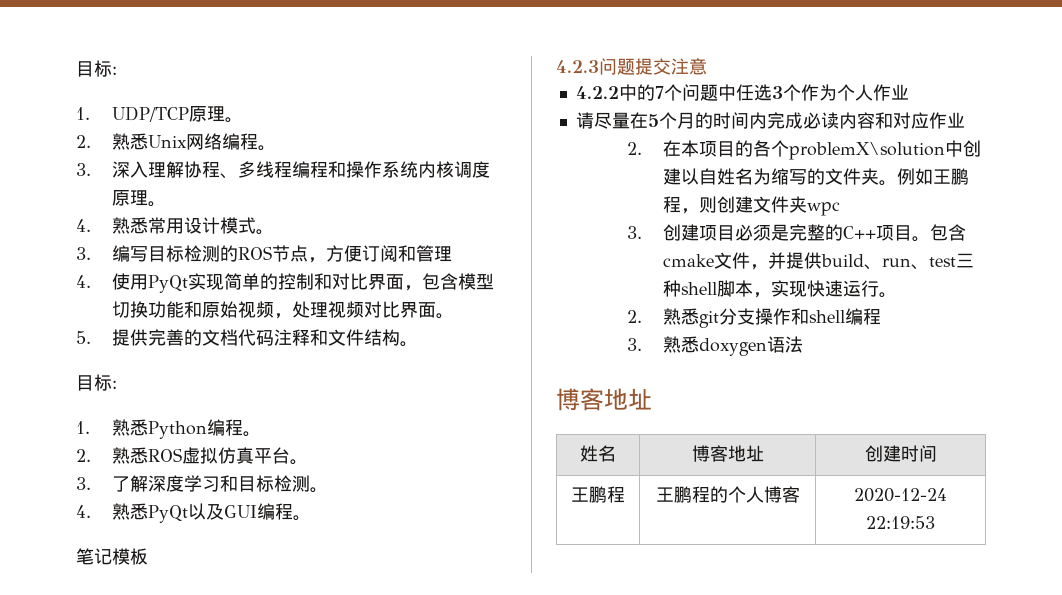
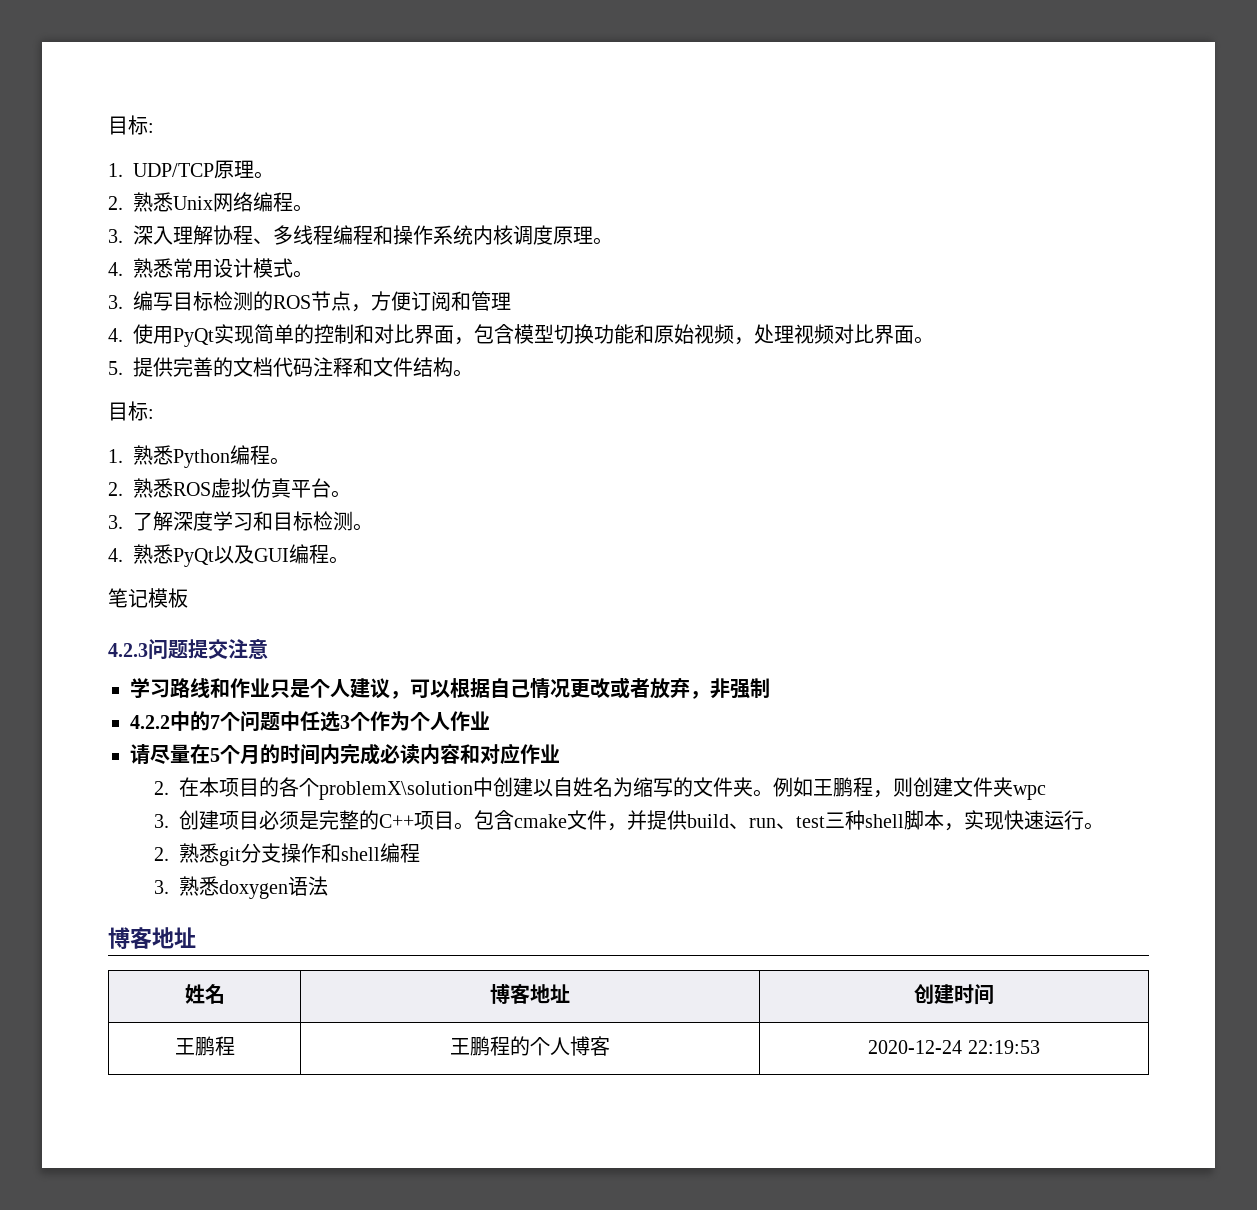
+ 学习路线和作业只是个人建议，可以根据自己情况更改或者放弃，非强制

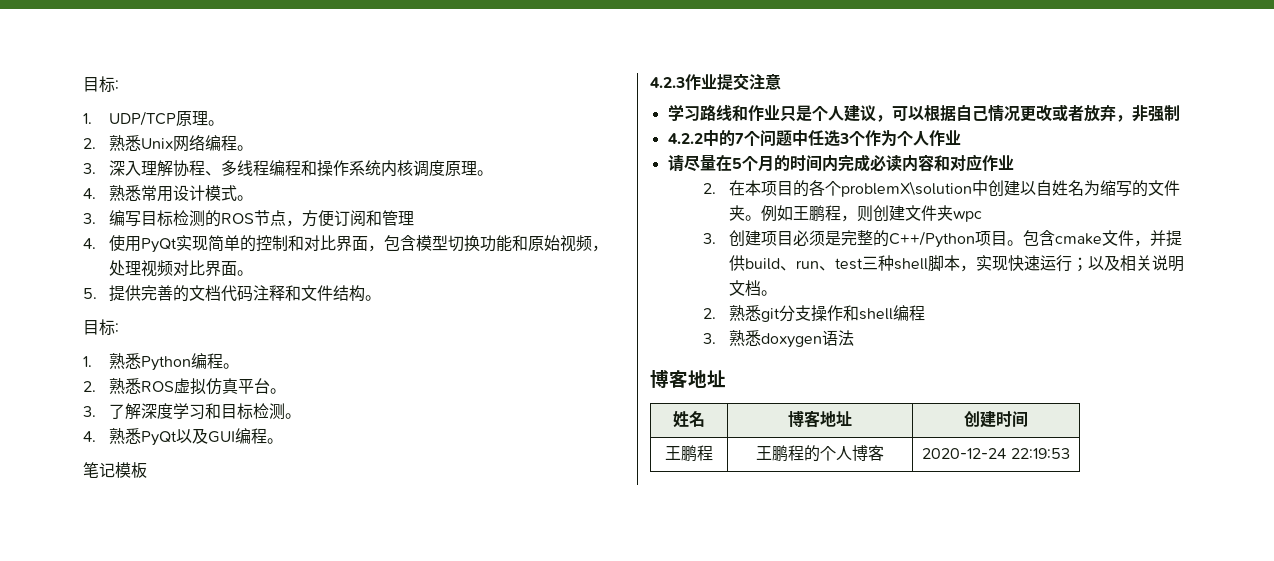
- 4.2.3问题提交注意
+ 4.2.3作业提交注意
- 3.创建项目必须是完整的C++项目。
+ 3.创建项目必须是完整的C++/Python项目。
- 包含cmake文件，并提供build、run、test三种shell脚本，实现快速运行。
+ 包含cmake文件，并提供build、run、test三种shell脚本，实现快速运行；以及相关说明文档。

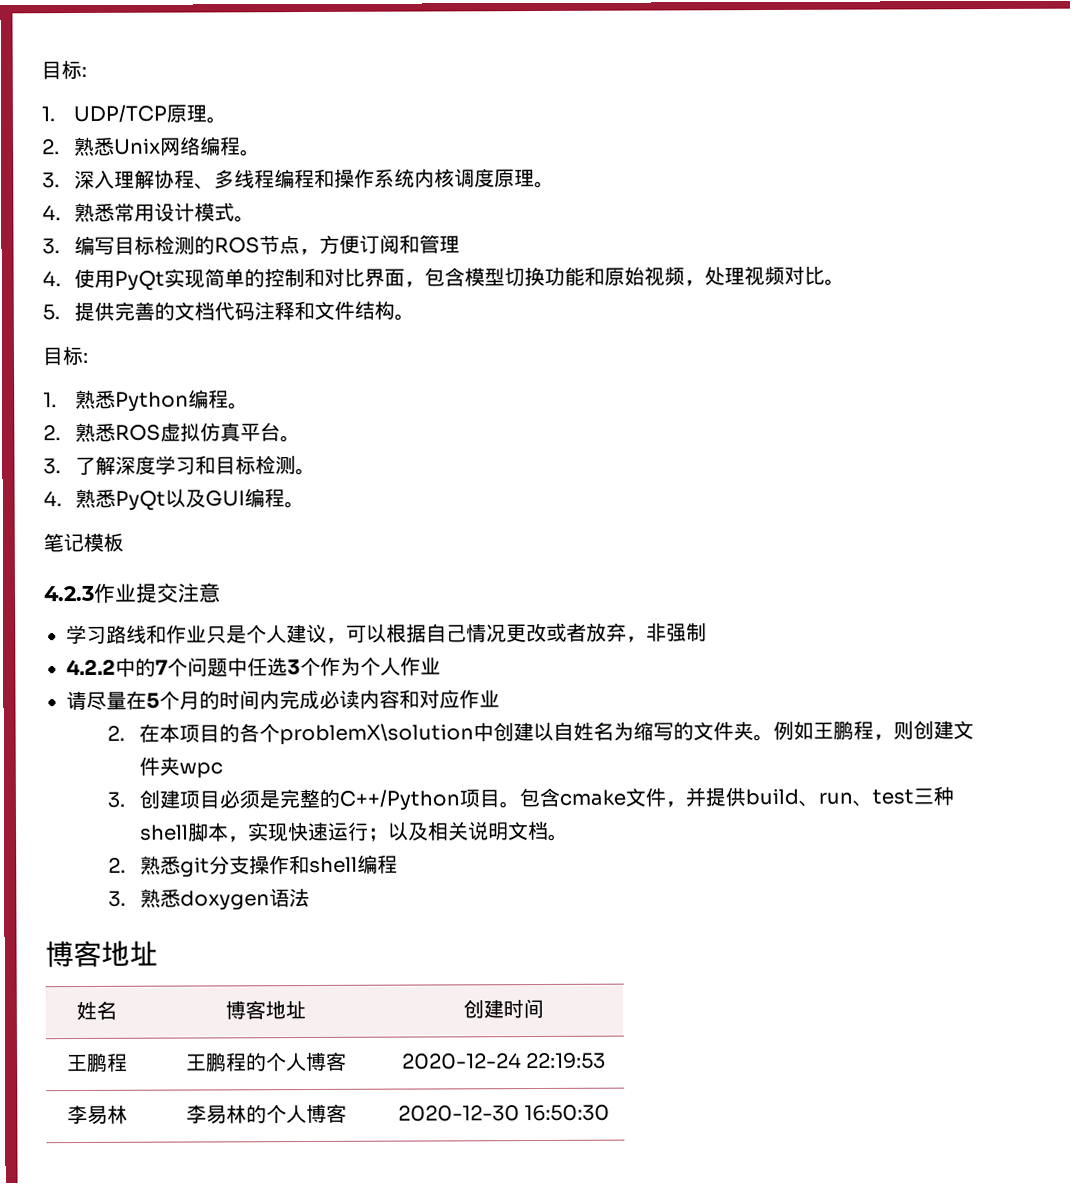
- 4.使用PyQt实现简单的控制和对比界面，包含模型切换功能和原始视频，处理视频对比界面。
+ 4.使用PyQt实现简单的控制和对比界面，包含模型切换功能和原始视频，处理视频对比。
+ 李易林 | 李易林的个人博客 | 2020-12-30 16:50:30

